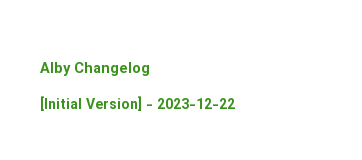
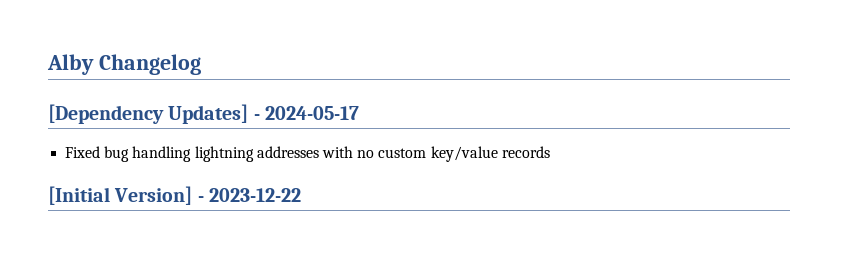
+ [Dependency Updates] - 2024-05-17
+ Fixed bug handling lightning addresses with no custom key/value records

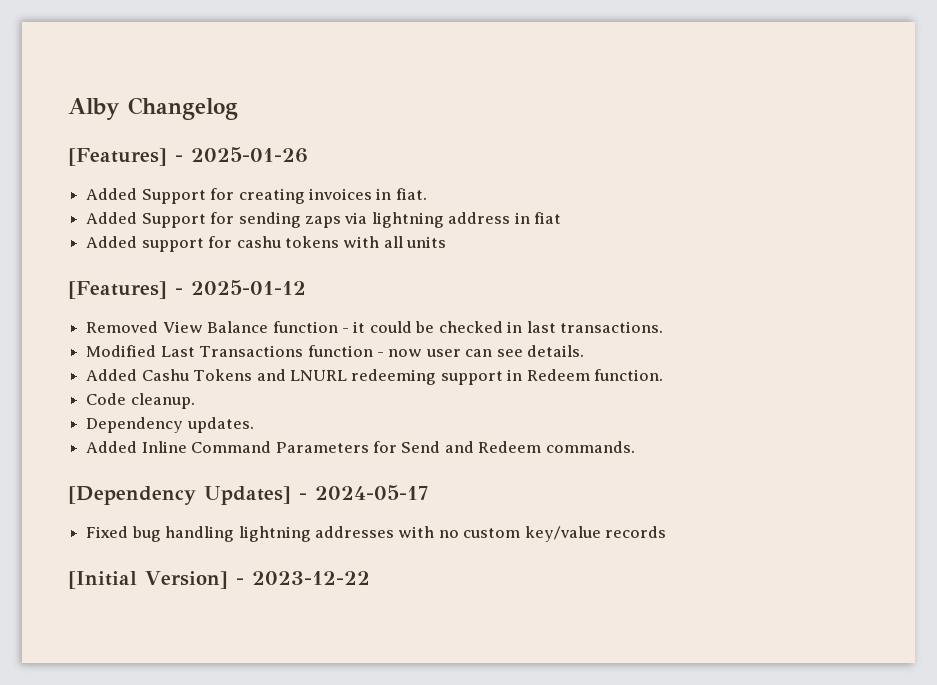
+ [Features] - 2025-01-26
+ Added Support for creating invoices in fiat.
+ Added Support for sending zaps via lightning address in fiat
+ Added support for cashu tokens with all units
+ [Features] - 2025-01-12
+ Removed View Balance function - it could be checked in last transactions.
+ Modified Last Transactions function - now user can see details.
+ Added Cashu Tokens and LNURL redeeming support in Redeem function.
+ Code cleanup.
+ Dependency updates.
+ Added Inline Command Parameters for Send and Redeem commands.

